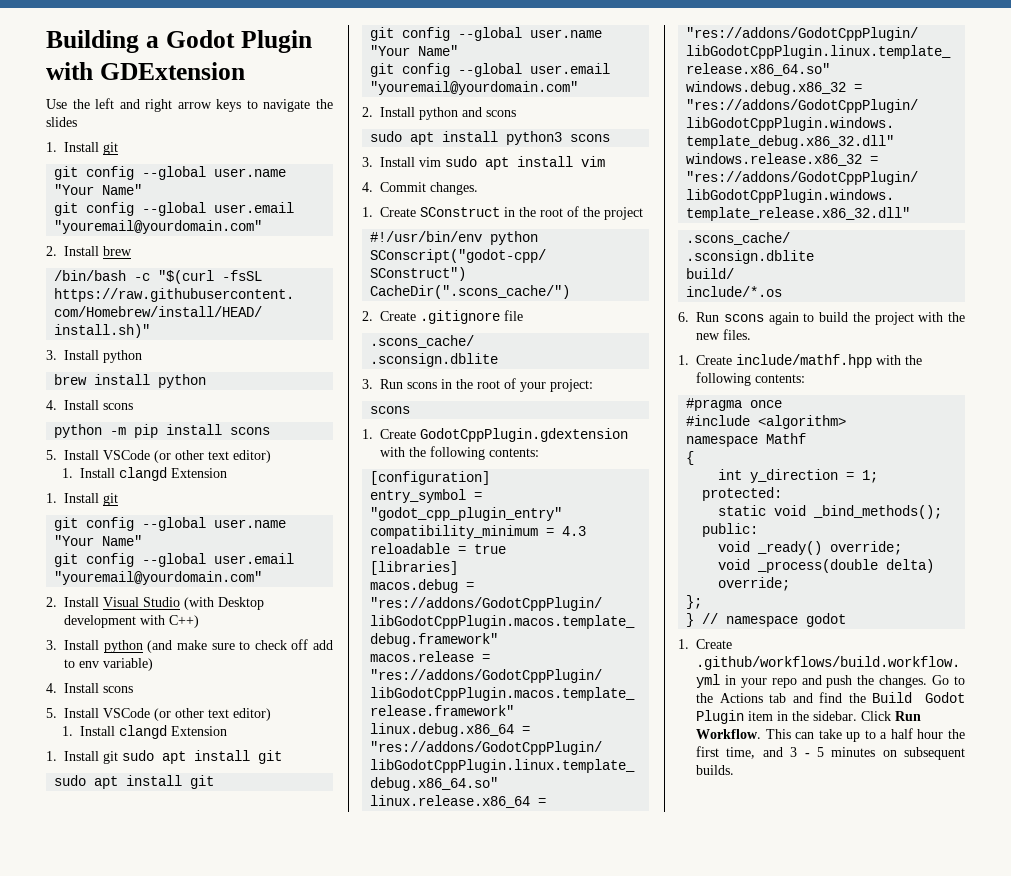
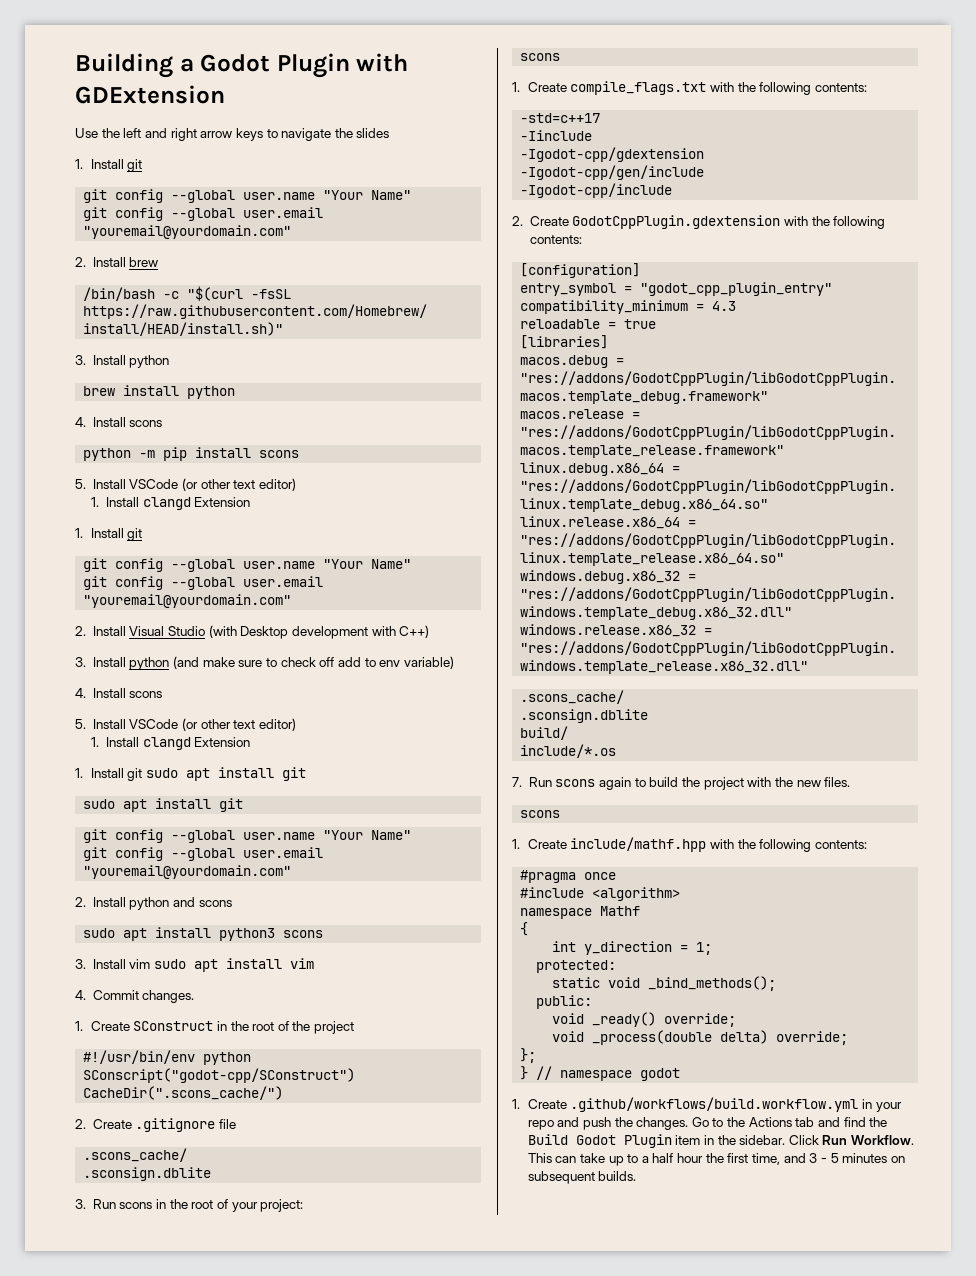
- 1. Create GodotCppPlugin.gdextension with the following contents:
+ 1. Create compile_flags.txt with the following contents:
+ -std=c++17
+ -Iinclude
+ -Igodot-cpp/gdextension
+ -Igodot-cpp/gen/include
+ -Igodot-cpp/include
+ 2. Create GodotCppPlugin.gdextension with the following contents:
- 6. Run scons again to build the project with the new files.
+ 7. Run scons again to build the project with the new files.
+ scons

